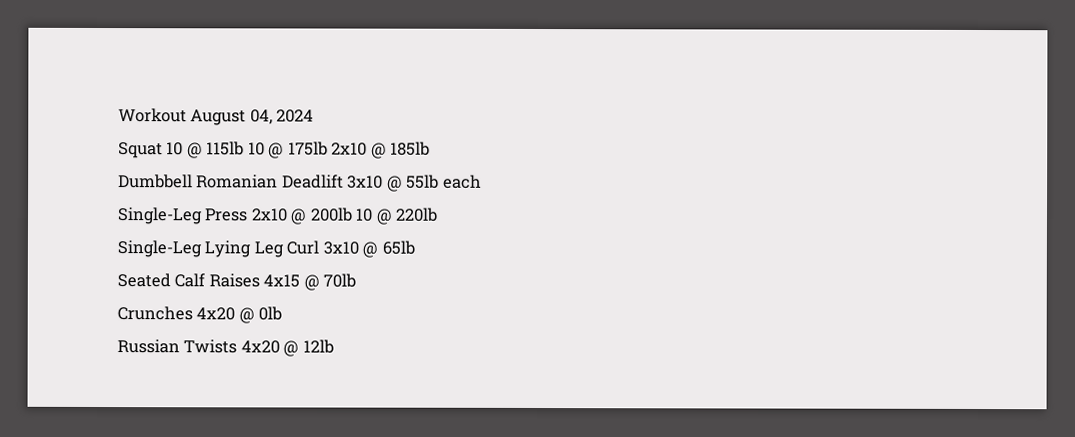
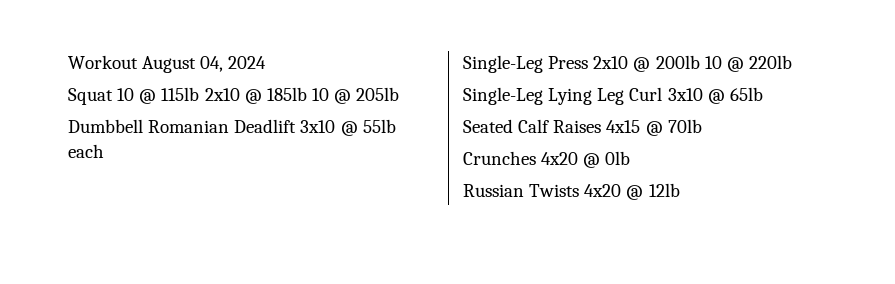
- Squat 10 @ 115lb 10 @ 175lb 2x10 @ 185lb
+ Squat 10 @ 115lb 2x10 @ 185lb 10 @ 205lb

